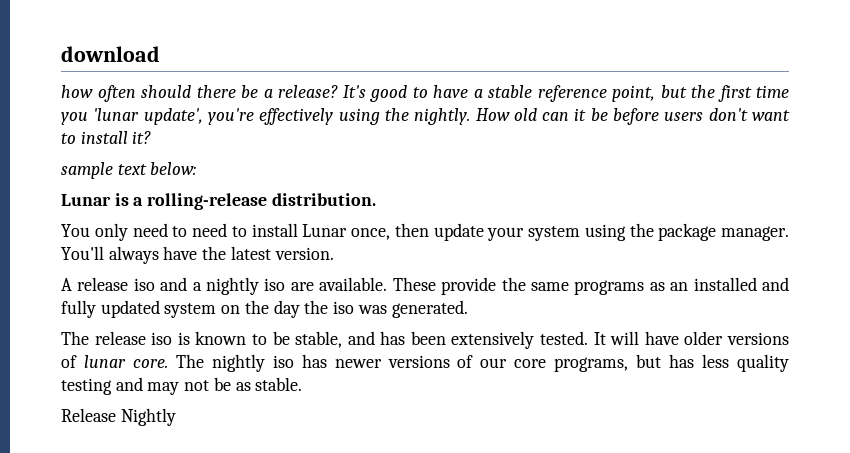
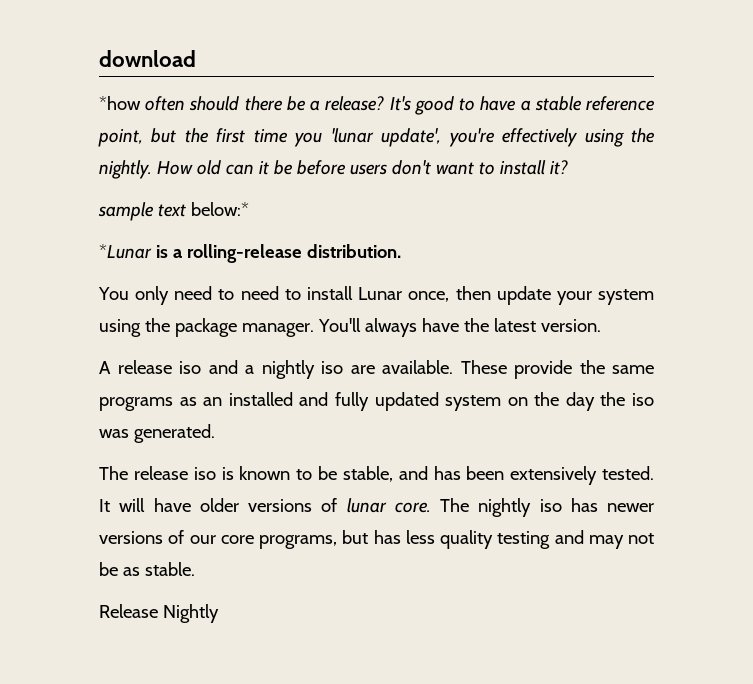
- how often should there be a release?
+ *how often should there be a release?
- sample text below:
- Lunar is a rolling-release distribution.
+ sample text below:*
+ *Lunar is a rolling-release distribution.

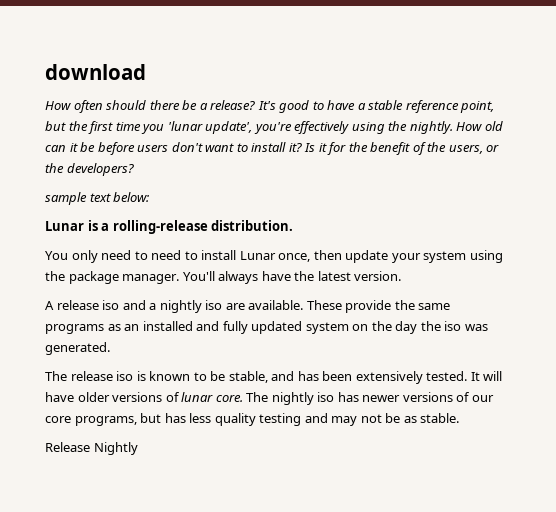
- *how often should there be a release?
+ How often should there be a release?
+ Is it for the benefit of the users, or the developers?
- sample text below:*
- *Lunar is a rolling-release distribution.
+ sample text below:
+ Lunar is a rolling-release distribution.

